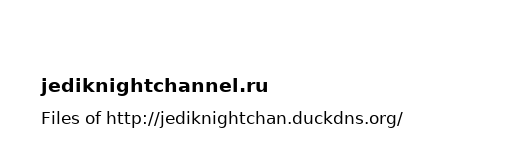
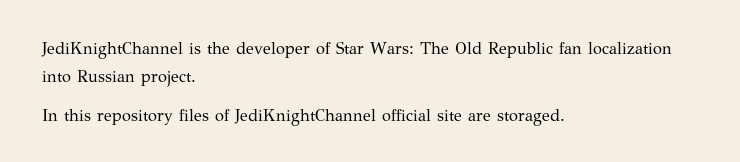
- jediknightchannel.ru
- Files of http://jediknightchan.duckdns.org/
+ JediKnightChannel is the developer of Star Wars: The Old Republic fan localization into Russian project.
+ In this repository files of JediKnightChannel official site are storaged.

